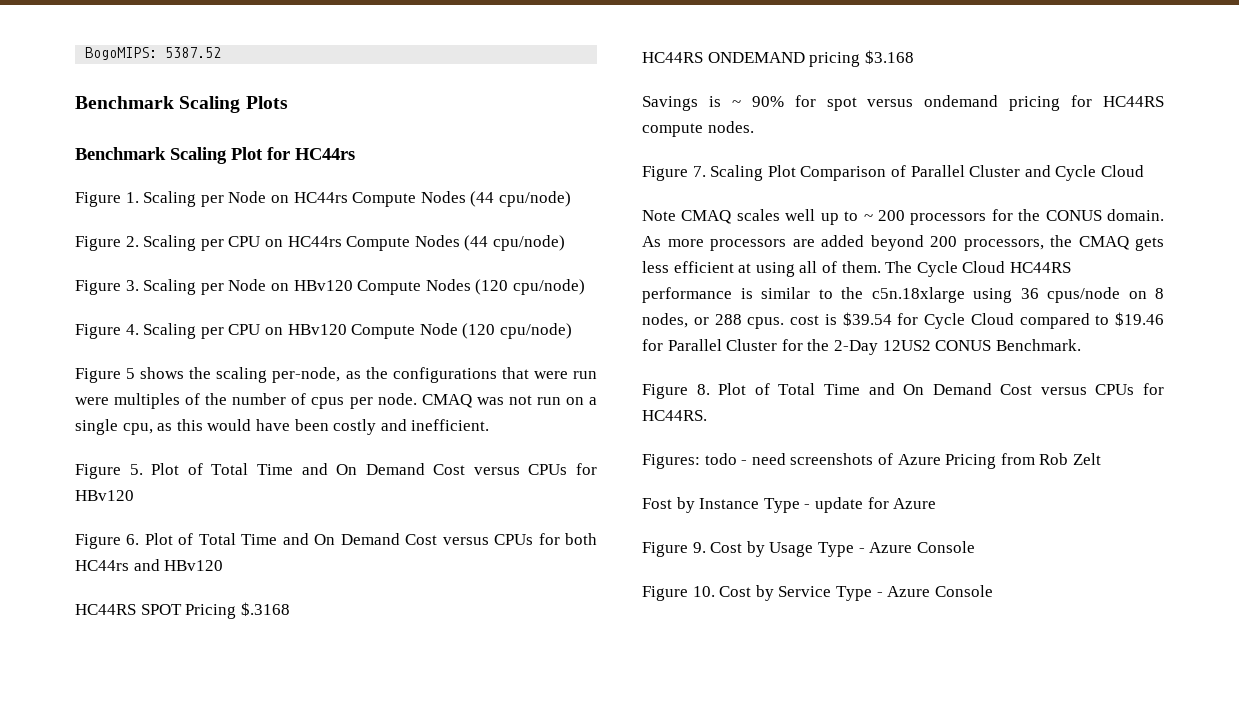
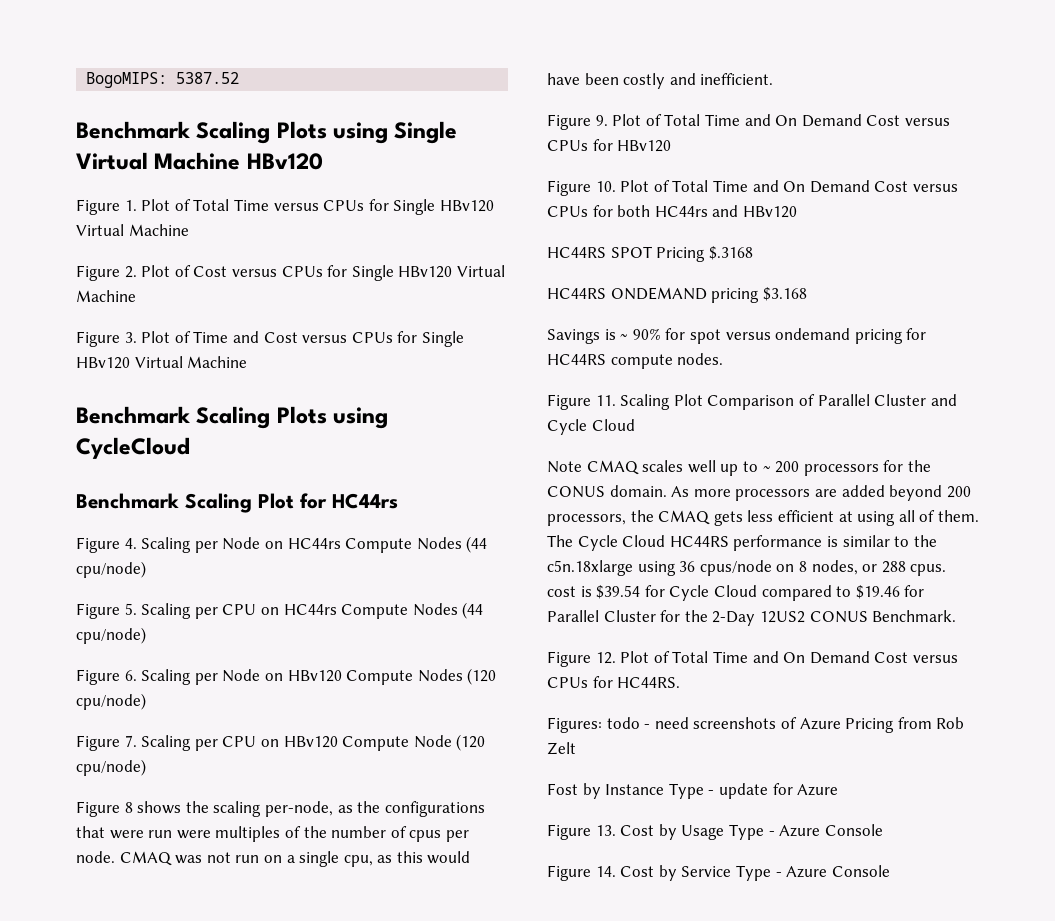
- Benchmark Scaling Plots
+ Benchmark Scaling Plots using Single Virtual Machine HBv120
+ Figure 1. Plot of Total Time versus CPUs for Single HBv120 Virtual Machine
+ Figure 2. Plot of Cost versus CPUs for Single HBv120 Virtual Machine
+ Figure 3. Plot of Time and Cost versus CPUs for Single HBv120 Virtual Machine
+ Benchmark Scaling Plots using CycleCloud
- Figure 1. Scaling per Node on HC44rs Compute Nodes (44 cpu/node)
+ Figure 4. Scaling per Node on HC44rs Compute Nodes (44 cpu/node)
- Figure 2. Scaling per CPU on HC44rs Compute Nodes (44 cpu/node)
+ Figure 5. Scaling per CPU on HC44rs Compute Nodes (44 cpu/node)
- Figure 3. Scaling per Node on HBv120 Compute Nodes (120 cpu/node)
+ Figure 6. Scaling per Node on HBv120 Compute Nodes (120 cpu/node)
- Figure 4. Scaling per CPU on HBv120 Compute Node (120 cpu/node)
+ Figure 7. Scaling per CPU on HBv120 Compute Node (120 cpu/node)
- Figure 5 shows the scaling per-node, as the configurations that were run were multiples of the number of cpus per node.
+ Figure 8 shows the scaling per-node, as the configurations that were run were multiples of the number of cpus per node.
- Figure 5. Plot of Total Time and On Demand Cost versus CPUs for HBv120
+ Figure 9. Plot of Total Time and On Demand Cost versus CPUs for HBv120
- Figure 6. Plot of Total Time and On Demand Cost versus CPUs for both HC44rs and HBv120
+ Figure 10. Plot of Total Time and On Demand Cost versus CPUs for both HC44rs and HBv120
- Figure 7. Scaling Plot Comparison of Parallel Cluster and Cycle Cloud
+ Figure 11. Scaling Plot Comparison of Parallel Cluster and Cycle Cloud
- Figure 8. Plot of Total Time and On Demand Cost versus CPUs for HC44RS.
+ Figure 12. Plot of Total Time and On Demand Cost versus CPUs for HC44RS.
- Figure 9. Cost by Usage Type - Azure Console
+ Figure 13. Cost by Usage Type - Azure Console
- Figure 10. Cost by Service Type - Azure Console
+ Figure 14. Cost by Service Type - Azure Console

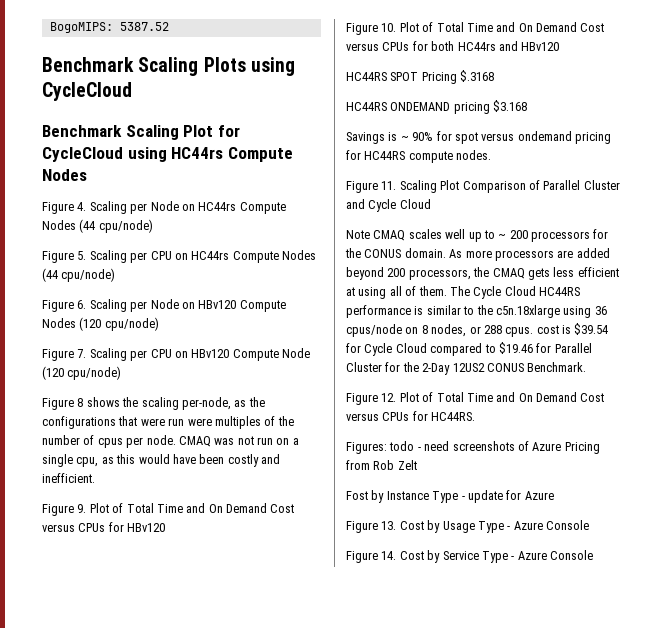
- Benchmark Scaling Plots using Single Virtual Machine HBv120
- Figure 1. Plot of Total Time versus CPUs for Single HBv120 Virtual Machine
- Figure 2. Plot of Cost versus CPUs for Single HBv120 Virtual Machine
- Figure 3. Plot of Time and Cost versus CPUs for Single HBv120 Virtual Machine
- Benchmark Scaling Plot for HC44rs
+ Benchmark Scaling Plot for CycleCloud using HC44rs Compute Nodes

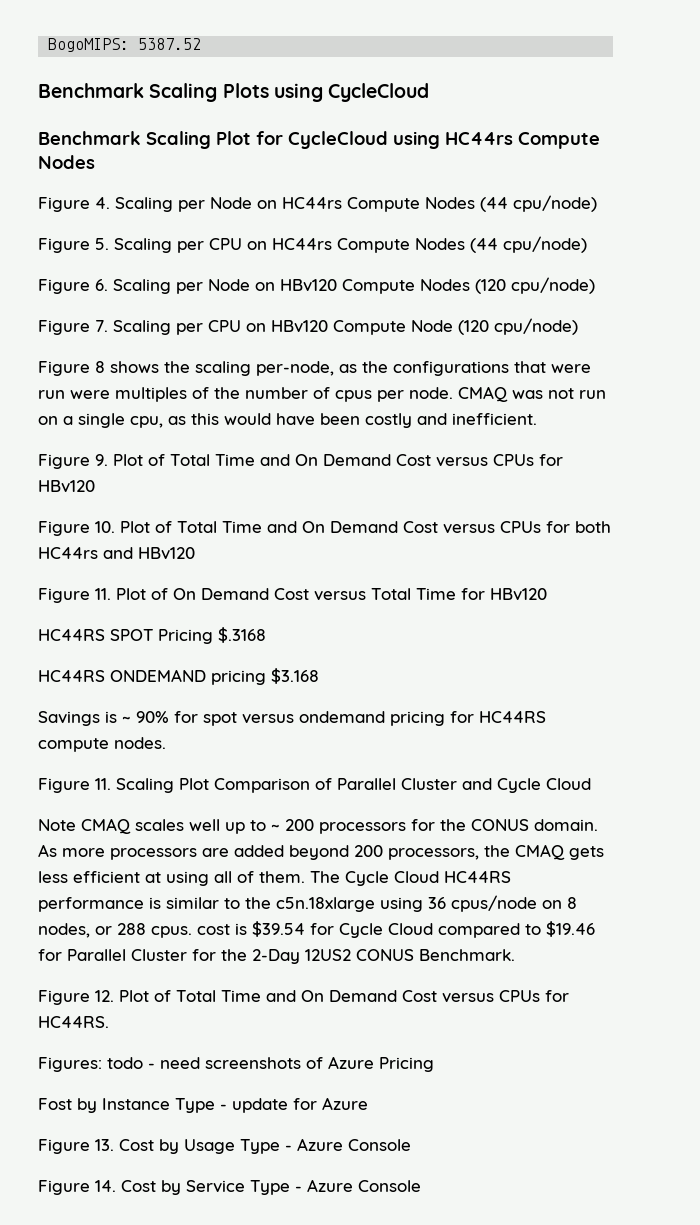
+ Figure 11. Plot of On Demand Cost versus Total Time for HBv120
- Figures: todo - need screenshots of Azure Pricing from Rob Zelt
+ Figures: todo - need screenshots of Azure Pricing

